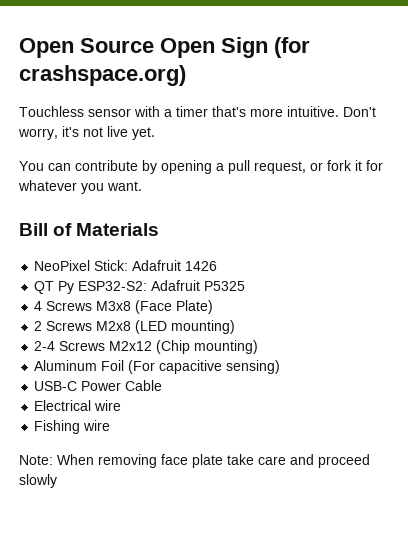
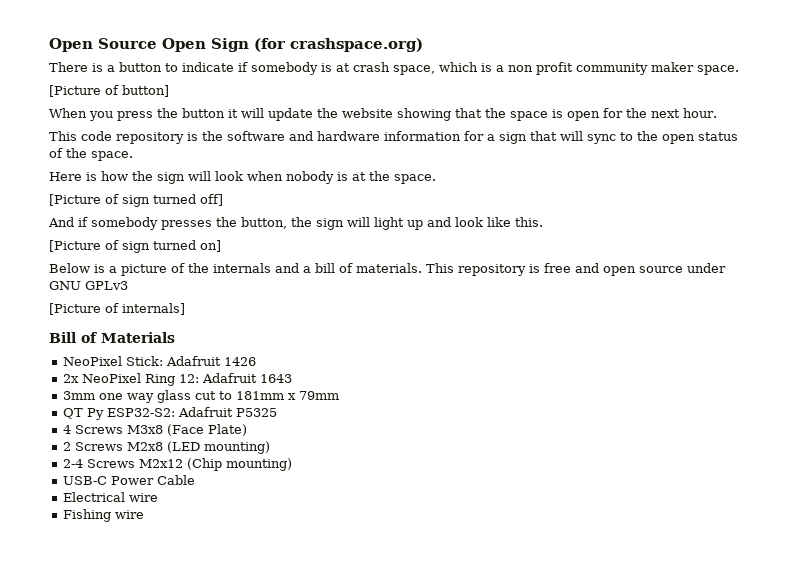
- Touchless sensor with a timer that's more intuitive. Don't worry, it's not live yet.
- You can contribute by opening a pull request, or fork it for whatever you want.
+ There is a button to indicate if somebody is at crash space, which is a non profit community maker space.
+ [Picture of button]
+ When you press the button it will update the website showing that the space is open for the next hour.
+ This code repository is the software and hardware information for a sign that will sync to the open status of the space.
+ Here is how the sign will look when nobody is at the space.
+ [Picture of sign turned off]
+ And if somebody presses the button, the sign will light up and look like this.
+ [Picture of sign turned on]
+ Below is a picture of the internals and a bill of materials. This repository is free and open source under GNU GPLv3
+ [Picture of internals]
+ 2x NeoPixel Ring 12: Adafruit 1643
+ 3mm one way glass cut to 181mm x 79mm
- Aluminum Foil (For capacitive sensing)
- Note: When removing face plate take care and proceed slowly

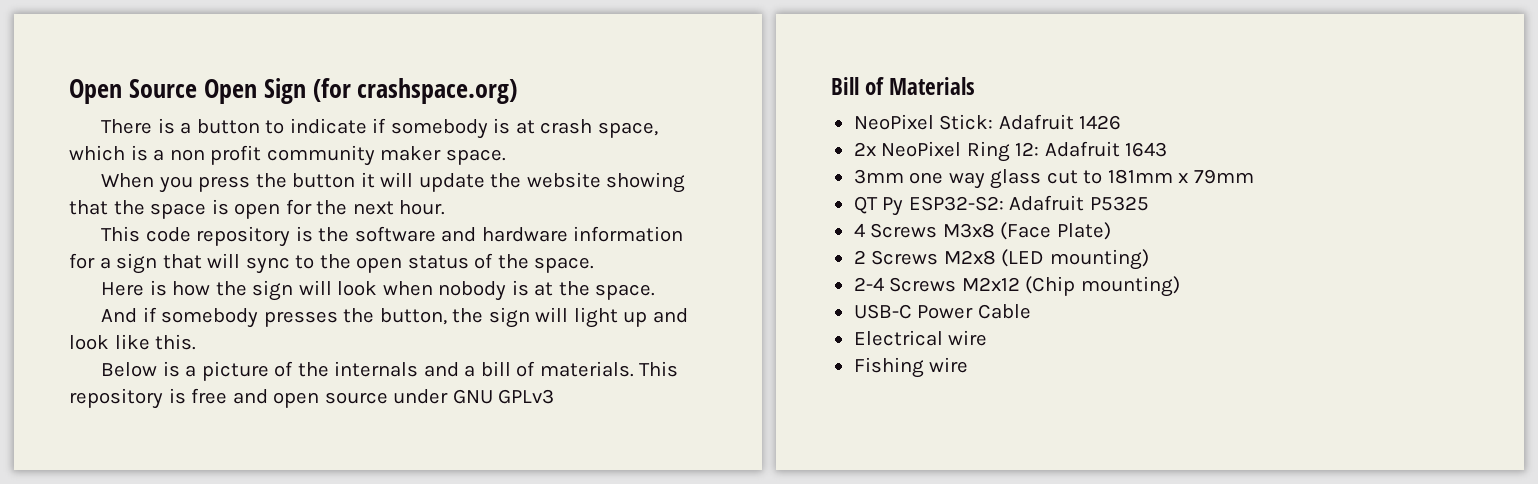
- [Picture of button]
- [Picture of sign turned off]
- [Picture of sign turned on]
- [Picture of internals]

